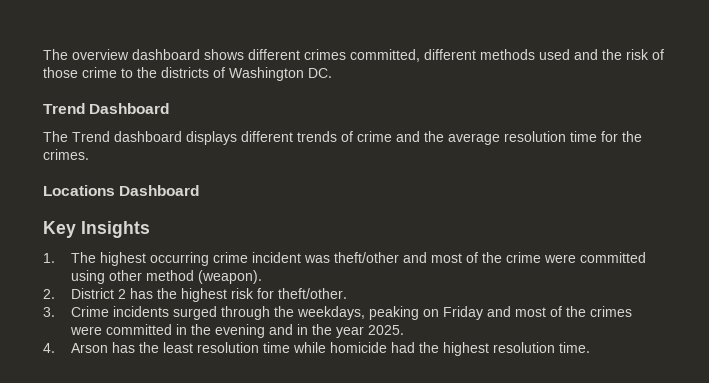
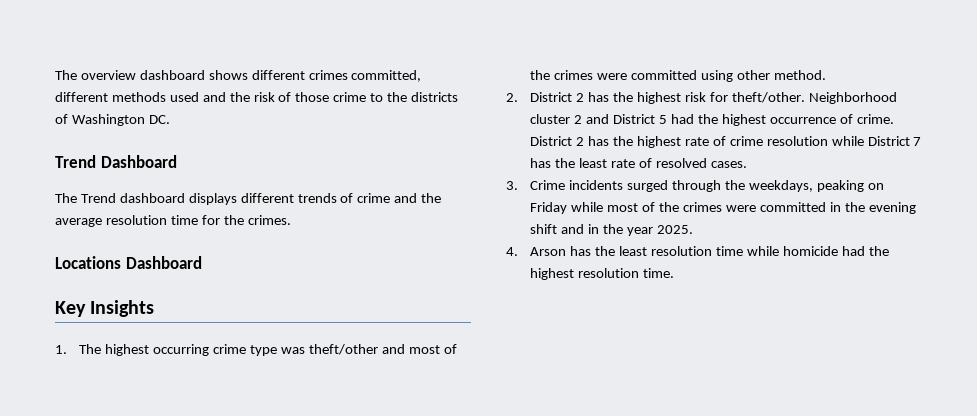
- 1. The highest occurring crime incident was theft/other and most of the crime were committed using other method (weapon).
+ 1. The highest occurring crime type was theft/other and most of the crimes were committed using other method.
+ Neighborhood cluster 2 and District 5 had the highest occurrence of crime. District 2 has the highest rate of crime resolution while District 7 has the least rate of resolved cases.
- 3. Crime incidents surged through the weekdays, peaking on Friday and most of the crimes were committed in the evening and in the year 2025.
+ 3. Crime incidents surged through the weekdays, peaking on Friday while most of the crimes were committed in the evening shift and in the year 2025.

